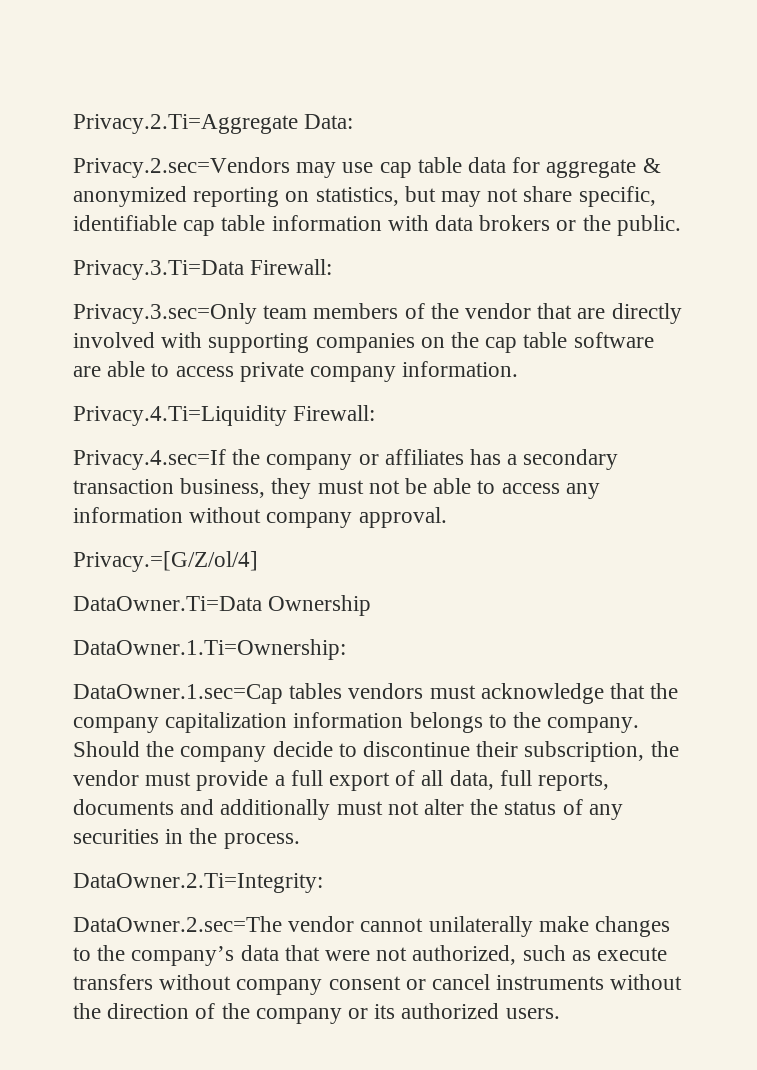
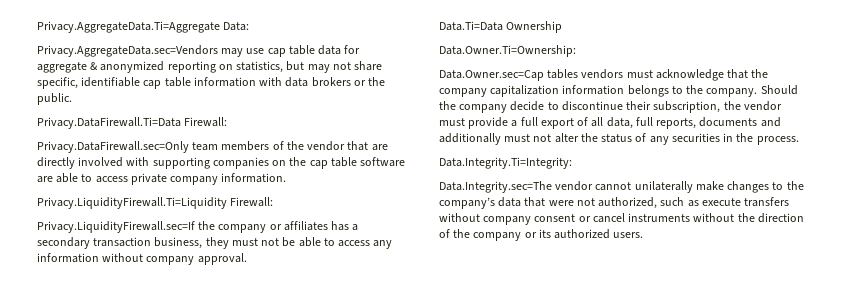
- Privacy.2.Ti=Aggregate Data:
+ Privacy.AggregateData.Ti=Aggregate Data:
- Privacy.2.sec=Vendors may use cap table data for aggregate & anonymized reporting on statistics, but may not share specific, identifiable cap table information with data brokers or the public.
+ Privacy.AggregateData.sec=Vendors may use cap table data for aggregate & anonymized reporting on statistics, but may not share specific, identifiable cap table information with data brokers or the public.
- Privacy.3.Ti=Data Firewall:
- Privacy.3.sec=Only team members of the vendor that are directly involved with supporting companies on the cap table software are able to access private company information.
+ Privacy.DataFirewall.Ti=Data Firewall:
+ Privacy.DataFirewall.sec=Only team members of the vendor that are directly involved with supporting companies on the cap table software are able to access private company information.
- Privacy.4.Ti=Liquidity Firewall:
- Privacy.4.sec=If the company or affiliates has a secondary transaction business, they must not be able to access any information without company approval.
+ Privacy.LiquidityFirewall.Ti=Liquidity Firewall:
+ Privacy.LiquidityFirewall.sec=If the company or affiliates has a secondary transaction business, they must not be able to access any information without company approval.
- Privacy.=[G/Z/ol/4]
- DataOwner.Ti=Data Ownership
+ Data.Ti=Data Ownership
- DataOwner.1.Ti=Ownership:
- DataOwner.1.sec=Cap tables vendors must acknowledge that the company capitalization information belongs to the company.
+ Data.Owner.Ti=Ownership:
+ Data.Owner.sec=Cap tables vendors must acknowledge that the company capitalization information belongs to the company.
- DataOwner.2.Ti=Integrity:
- DataOwner.2.sec=The vendor cannot unilaterally make changes to the company’s data that were not authorized, such as execute transfers without company consent or cancel instruments without the direction of the company or its authorized users.
+ Data.Integrity.Ti=Integrity:
+ Data.Integrity.sec=The vendor cannot unilaterally make changes to the company’s data that were not authorized, such as execute transfers without company consent or cancel instruments without the direction of the company or its authorized users.

